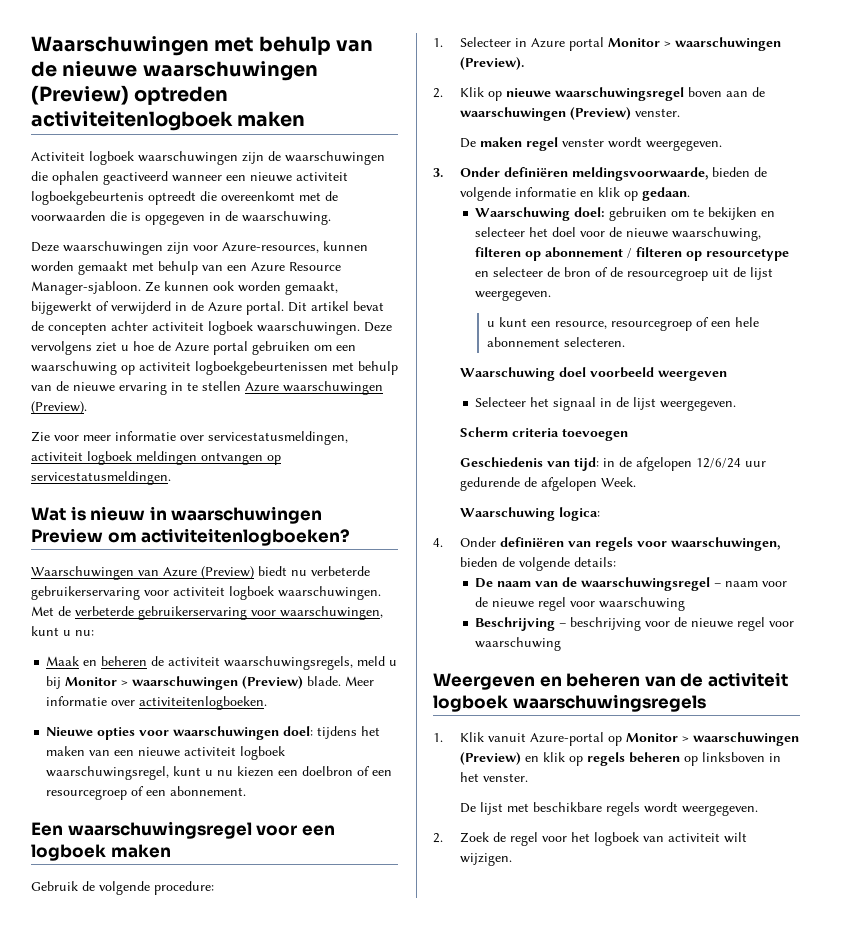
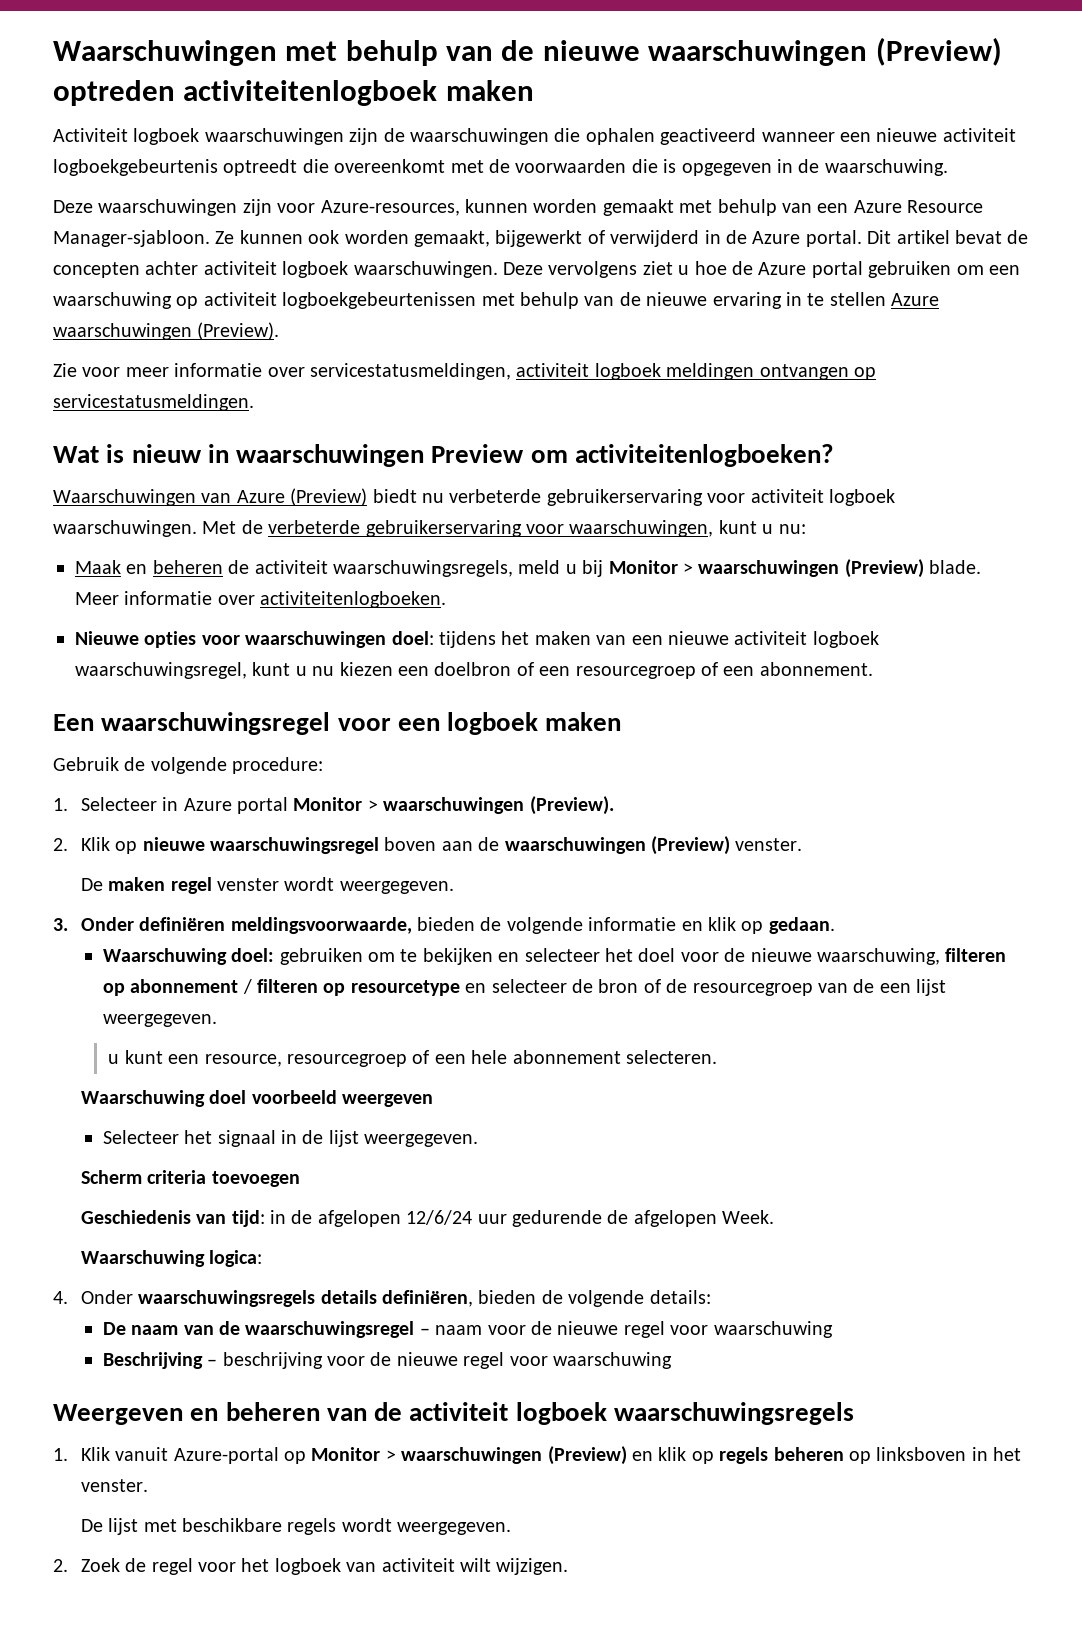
- Waarschuwing doel: gebruiken om te bekijken en selecteer het doel voor de nieuwe waarschuwing, filteren op abonnement / filteren op resourcetype en selecteer de bron of de resourcegroep uit de lijst weergegeven.
+ Waarschuwing doel: gebruiken om te bekijken en selecteer het doel voor de nieuwe waarschuwing, filteren op abonnement / filteren op resourcetype en selecteer de bron of de resourcegroep van de een lijst weergegeven.
- 4. Onder definiëren van regels voor waarschuwingen, bieden de volgende details:
+ 4. Onder waarschuwingsregels details definiëren, bieden de volgende details:

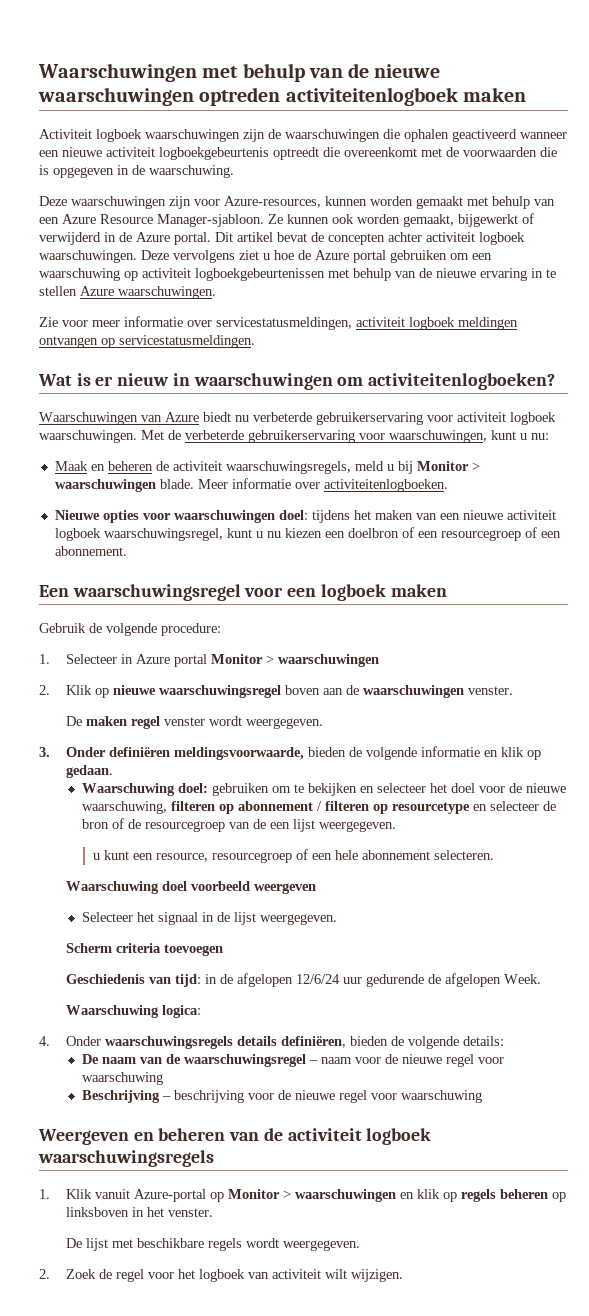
- Waarschuwingen met behulp van de nieuwe waarschuwingen (Preview) optreden activiteitenlogboek maken
+ Waarschuwingen met behulp van de nieuwe waarschuwingen optreden activiteitenlogboek maken
- Deze vervolgens ziet u hoe de Azure portal gebruiken om een waarschuwing op activiteit logboekgebeurtenissen met behulp van de nieuwe ervaring in te stellen Azure waarschuwingen (Preview).
+ Deze vervolgens ziet u hoe de Azure portal gebruiken om een waarschuwing op activiteit logboekgebeurtenissen met behulp van de nieuwe ervaring in te stellen Azure waarschuwingen.
- Wat is nieuw in waarschuwingen Preview om activiteitenlogboeken?
+ Wat is er nieuw in waarschuwingen om activiteitenlogboeken?
- Waarschuwingen van Azure (Preview) biedt nu verbeterde gebruikerservaring voor activiteit logboek waarschuwingen.
+ Waarschuwingen van Azure biedt nu verbeterde gebruikerservaring voor activiteit logboek waarschuwingen.
- Maak en beheren de activiteit waarschuwingsregels, meld u bij Monitor > waarschuwingen (Preview) blade.
+ Maak en beheren de activiteit waarschuwingsregels, meld u bij Monitor > waarschuwingen blade.
- 1. Selecteer in Azure portal Monitor > waarschuwingen (Preview).
+ 1. Selecteer in Azure portal Monitor > waarschuwingen
- 2. Klik op nieuwe waarschuwingsregel boven aan de waarschuwingen (Preview) venster.
+ 2. Klik op nieuwe waarschuwingsregel boven aan de waarschuwingen venster.
- 1. Klik vanuit Azure-portal op Monitor > waarschuwingen (Preview) en klik op regels beheren op linksboven in het venster.
+ 1. Klik vanuit Azure-portal op Monitor > waarschuwingen en klik op regels beheren op linksboven in het venster.

